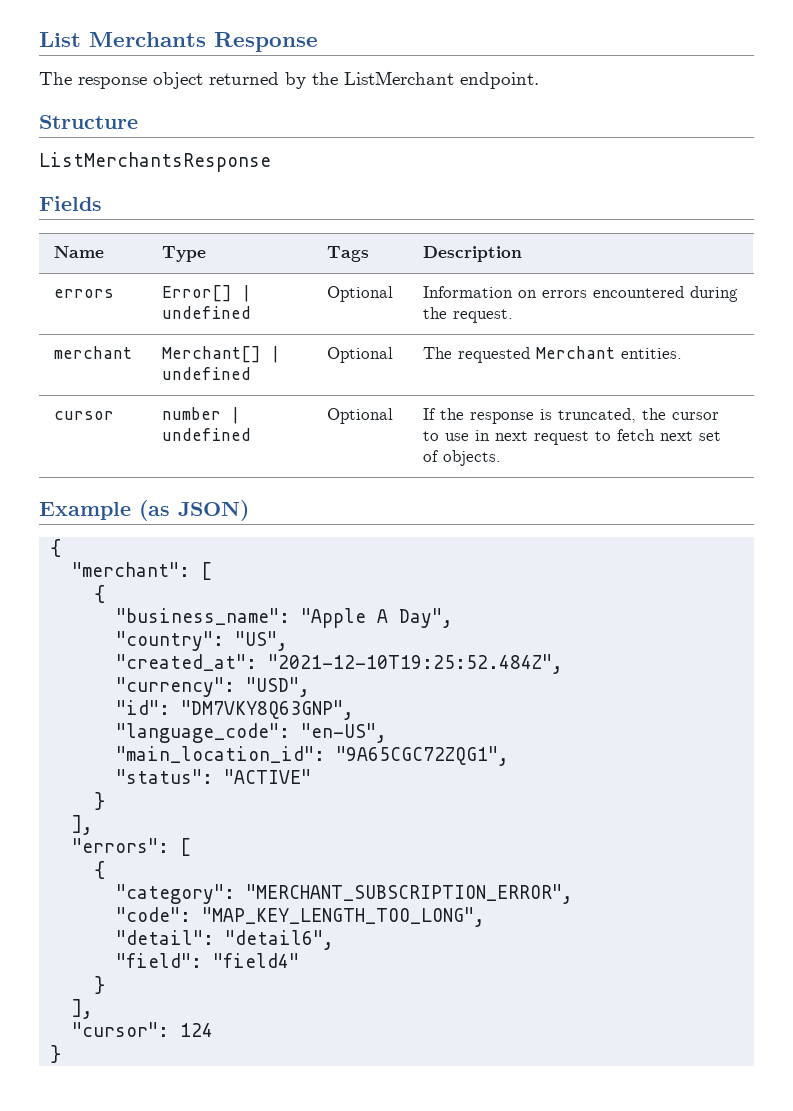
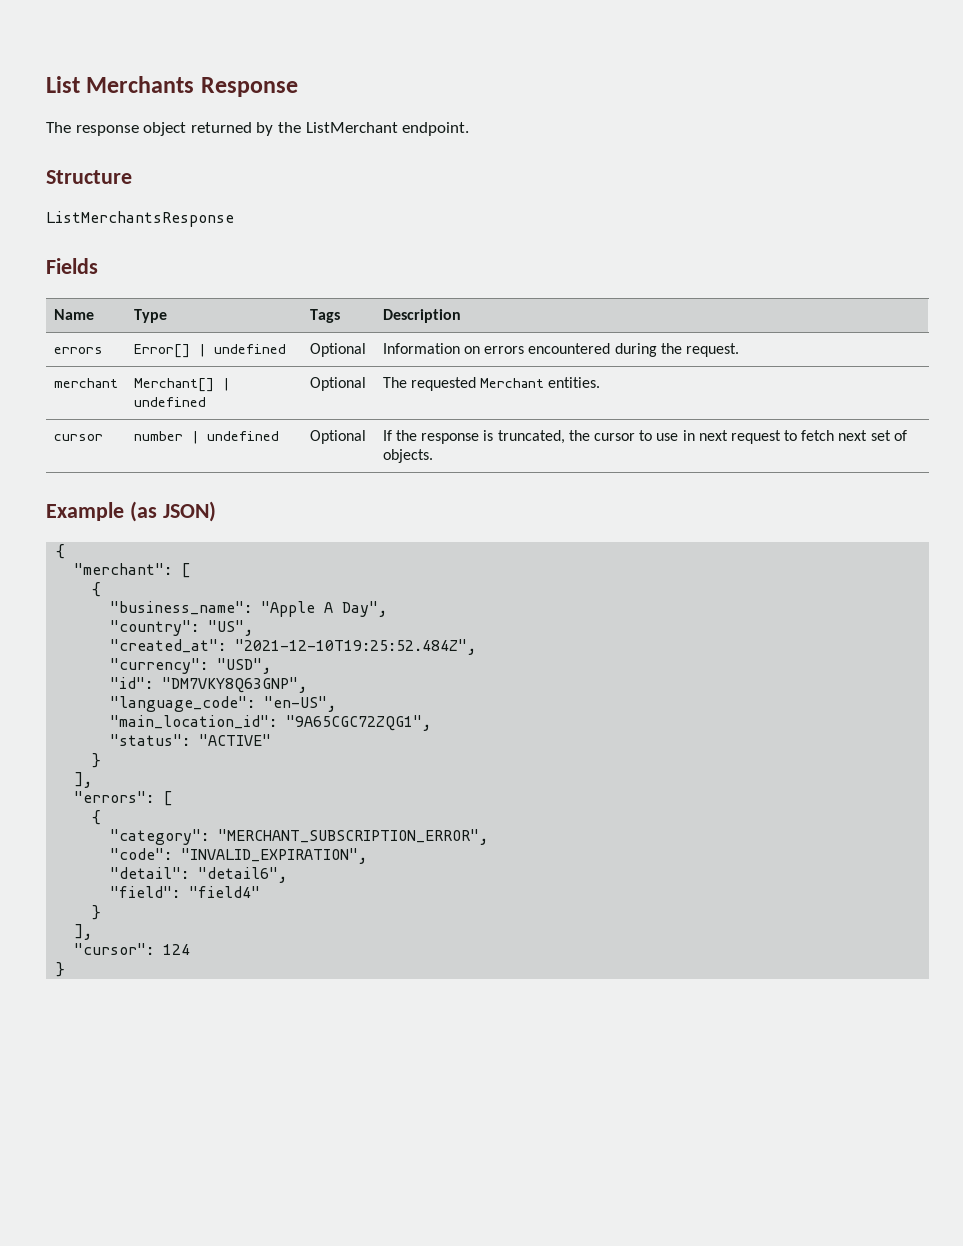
- "code": "MAP_KEY_LENGTH_TOO_LONG",
+ "code": "INVALID_EXPIRATION",

